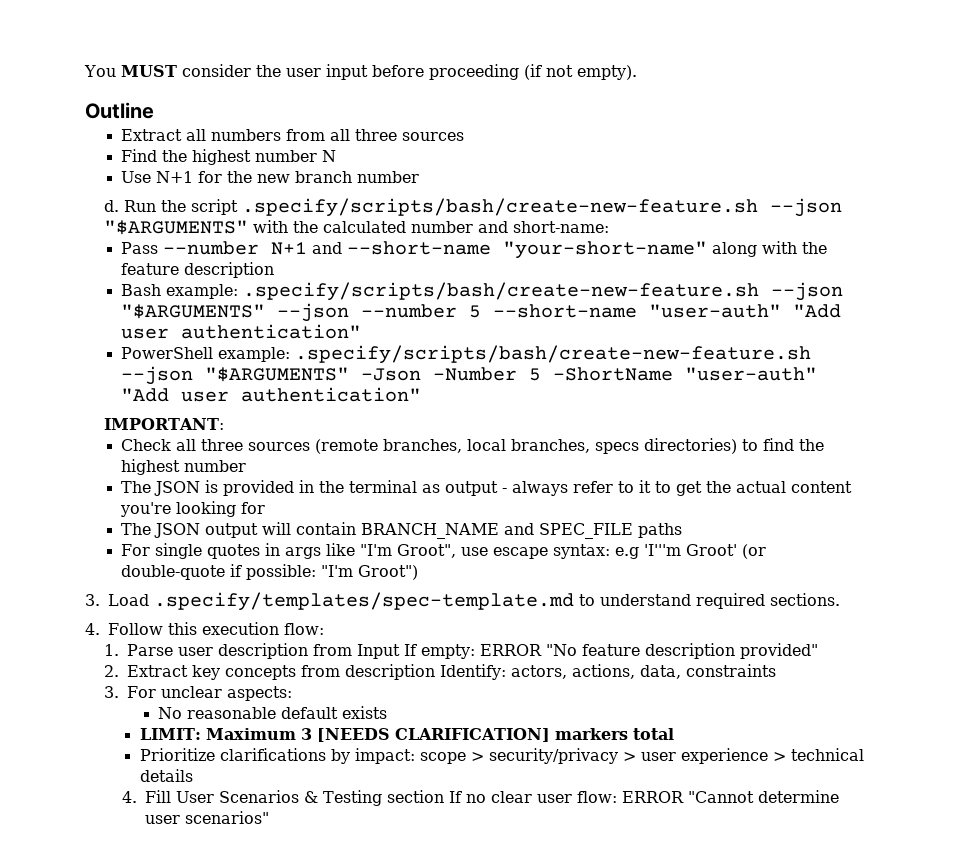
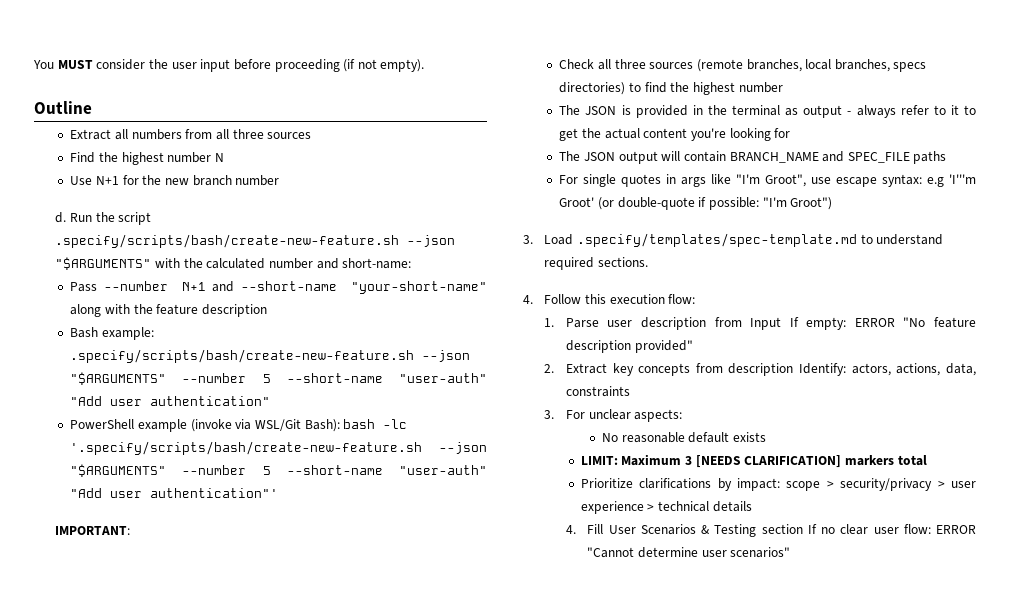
- Bash example: .specify/scripts/bash/create-new-feature.sh --json "$ARGUMENTS" --json --number 5 --short-name "user-auth" "Add user authentication"
+ Bash example: .specify/scripts/bash/create-new-feature.sh --json "$ARGUMENTS" --number 5 --short-name "user-auth" "Add user authentication"
- PowerShell example: .specify/scripts/bash/create-new-feature.sh --json "$ARGUMENTS" -Json -Number 5 -ShortName "user-auth" "Add user authentication"
+ PowerShell example (invoke via WSL/Git Bash): bash -lc '.specify/scripts/bash/create-new-feature.sh --json "$ARGUMENTS" --number 5 --short-name "user-auth" "Add user authentication"'

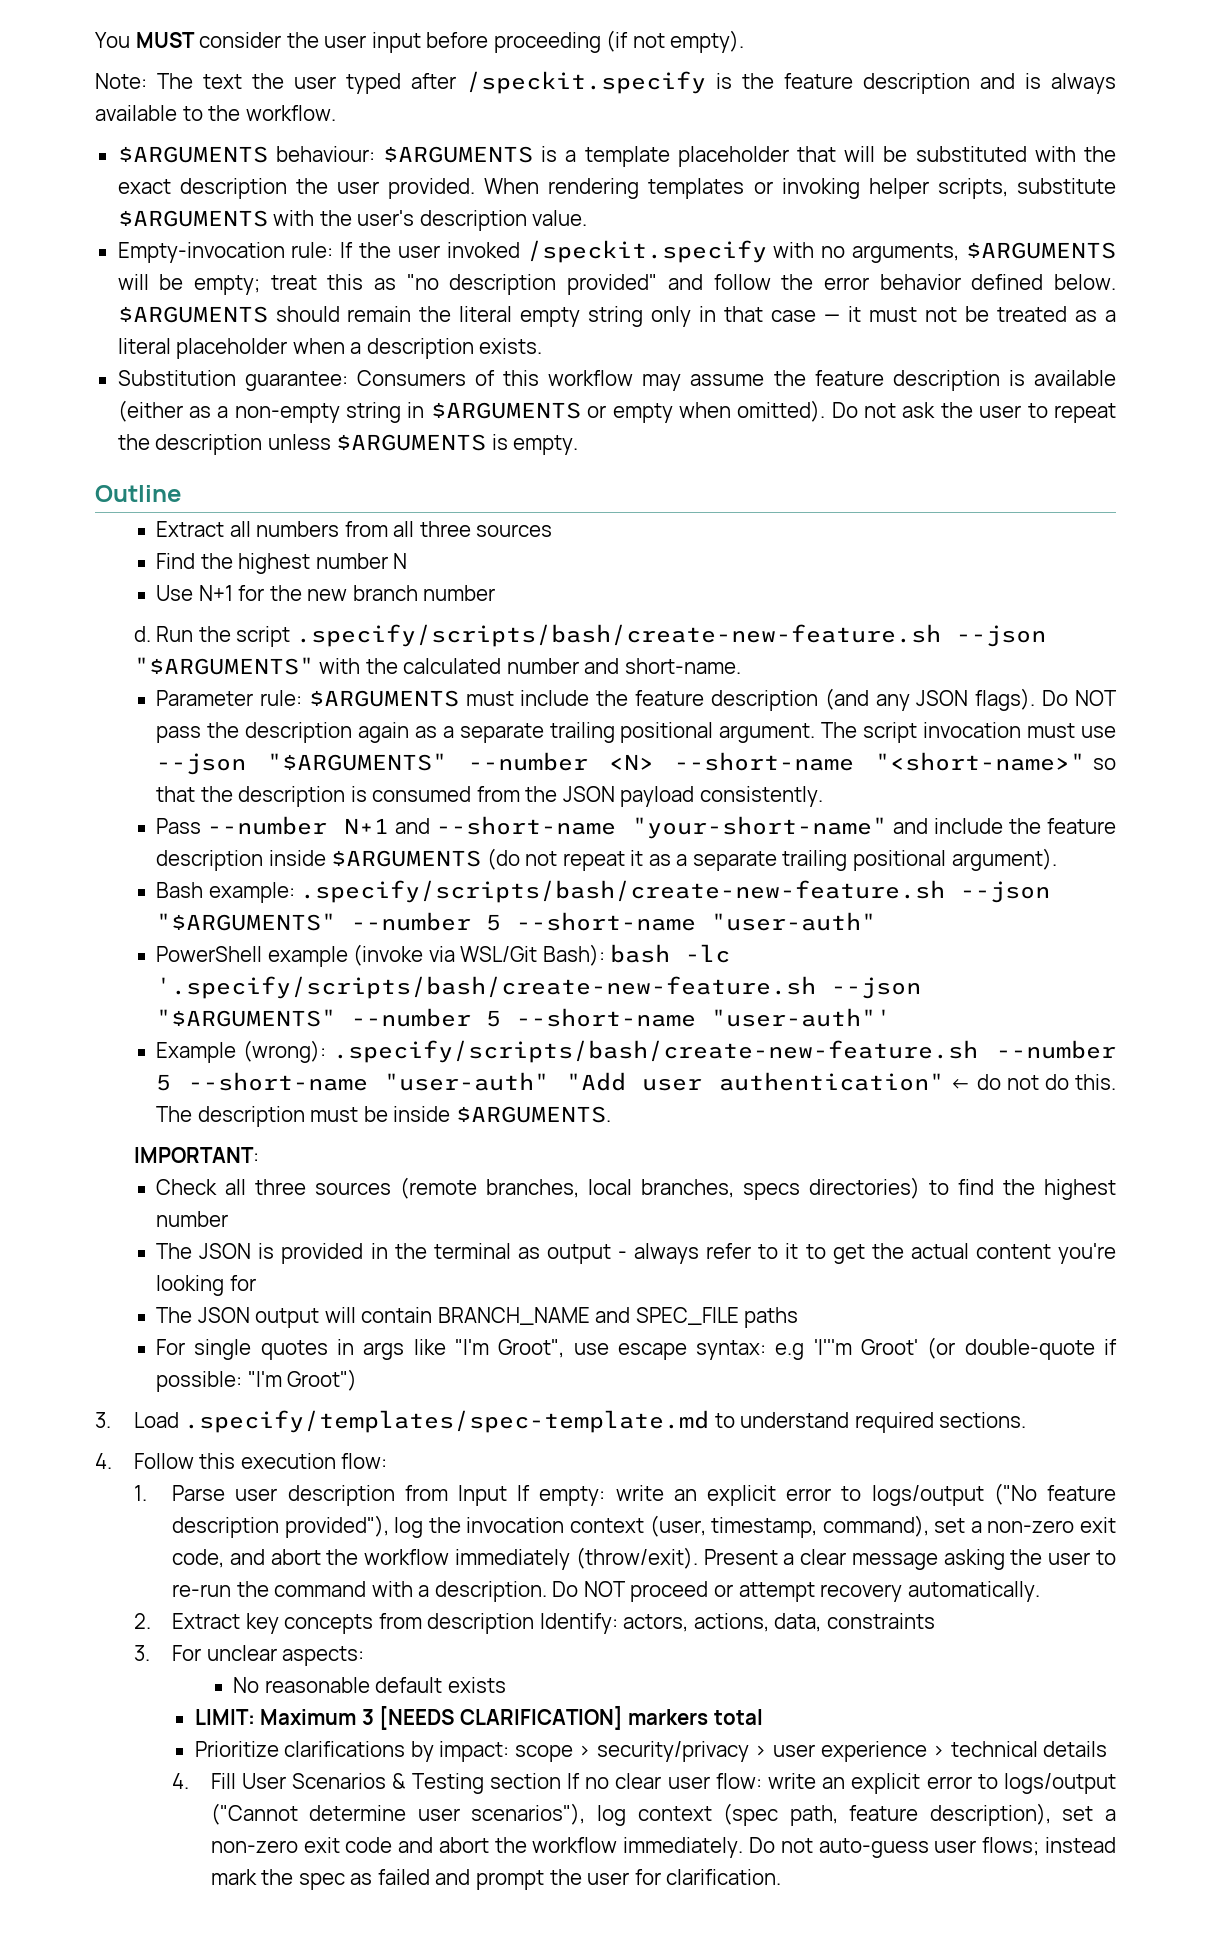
+ Note: The text the user typed after /speckit.specify is the feature description and is always available to the workflow.
+ $ARGUMENTS behaviour: $ARGUMENTS is a template placeholder that will be substituted with the exact description the user provided. When rendering templates or invoking helper scripts, substitute $ARGUMENTS with the user's description value.
+ Empty-invocation rule: If the user invoked /speckit.specify with no arguments, $ARGUMENTS will be empty; treat this as "no description provided" and follow the error behavior defined below. $ARGUMENTS should remain the literal empty string only in that case — it must not be treated as a literal placeholder when a description exists.
+ Substitution guarantee: Consumers of this workflow may assume the feature description is available (either as a non-empty string in $ARGUMENTS or empty when omitted). Do not ask the user to repeat the description unless $ARGUMENTS is empty.
- Run the script .specify/scripts/bash/create-new-feature.sh --json "$ARGUMENTS" with the calculated number and short-name:
+ Run the script .specify/scripts/bash/create-new-feature.sh --json "$ARGUMENTS" with the calculated number and short-name.
+ Parameter rule: $ARGUMENTS must include the feature description (and any JSON flags). Do NOT pass the description again as a separate trailing positional argument. The script invocation must use --json "$ARGUMENTS" --number <N> --short-name "<short-name>" so that the description is consumed from the JSON payload consistently.
- Pass --number N+1 and --short-name "your-short-name" along with the feature description
+ Pass --number N+1 and --short-name "your-short-name" and include the feature description inside $ARGUMENTS (do not repeat it as a separate trailing positional argument).
- Bash example: .specify/scripts/bash/create-new-feature.sh --json "$ARGUMENTS" --number 5 --short-name "user-auth" "Add user authentication"
+ Bash example: .specify/scripts/bash/create-new-feature.sh --json "$ARGUMENTS" --number 5 --short-name "user-auth"
- PowerShell example (invoke via WSL/Git Bash): bash -lc '.specify/scripts/bash/create-new-feature.sh --json "$ARGUMENTS" --number 5 --short-name "user-auth" "Add user authentication"'
+ PowerShell example (invoke via WSL/Git Bash): bash -lc '.specify/scripts/bash/create-new-feature.sh --json "$ARGUMENTS" --number 5 --short-name "user-auth"'
+ Example (wrong): .specify/scripts/bash/create-new-feature.sh --number 5 --short-name "user-auth" "Add user authentication" ← do not do this. The description must be inside $ARGUMENTS.
- 1. Parse user description from Input If empty: ERROR "No feature description provided"
+ 1. Parse user description from Input If empty: write an explicit error to logs/output ("No feature description provided"), log the invocation context (user, timestamp, command), set a non-zero exit code, and abort the workflow immediately (throw/exit). Present a clear message asking the user to re-run the command with a description. Do NOT proceed or attempt recovery automatically.
- 4. Fill User Scenarios & Testing section If no clear user flow: ERROR "Cannot determine user scenarios"
+ 4. Fill User Scenarios & Testing section If no clear user flow: write an explicit error to logs/output ("Cannot determine user scenarios"), log context (spec path, feature description), set a non-zero exit code and abort the workflow immediately. Do not auto-guess user flows; instead mark the spec as failed and prompt the user for clarification.

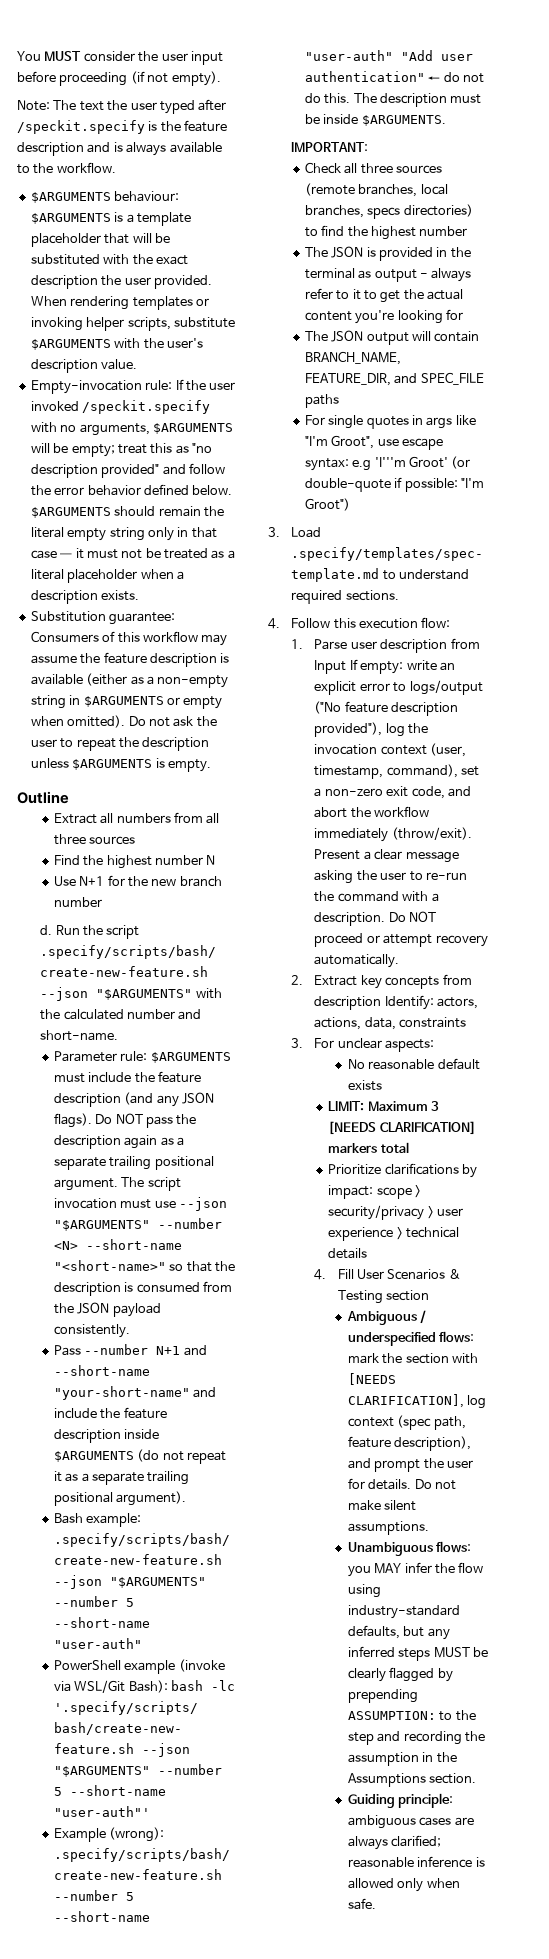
- The JSON output will contain BRANCH_NAME and SPEC_FILE paths
+ The JSON output will contain BRANCH_NAME, FEATURE_DIR, and SPEC_FILE paths
- 4. Fill User Scenarios & Testing section If no clear user flow: write an explicit error to logs/output ("Cannot determine user scenarios"), log context (spec path, feature description), set a non-zero exit code and abort the workflow immediately. Do not auto-guess user flows; instead mark the spec as failed and prompt the user for clarification.
+ 4. Fill User Scenarios & Testing section
+ Ambiguous / underspecified flows: mark the section with [NEEDS CLARIFICATION], log context (spec path, feature description), and prompt the user for details. Do not make silent assumptions.
+ Unambiguous flows: you MAY infer the flow using industry-standard defaults, but any inferred steps MUST be clearly flagged by prepending ASSUMPTION: to the step and recording the assumption in the Assumptions section.
+ Guiding principle: ambiguous cases are always clarified; reasonable inference is allowed only when safe.

